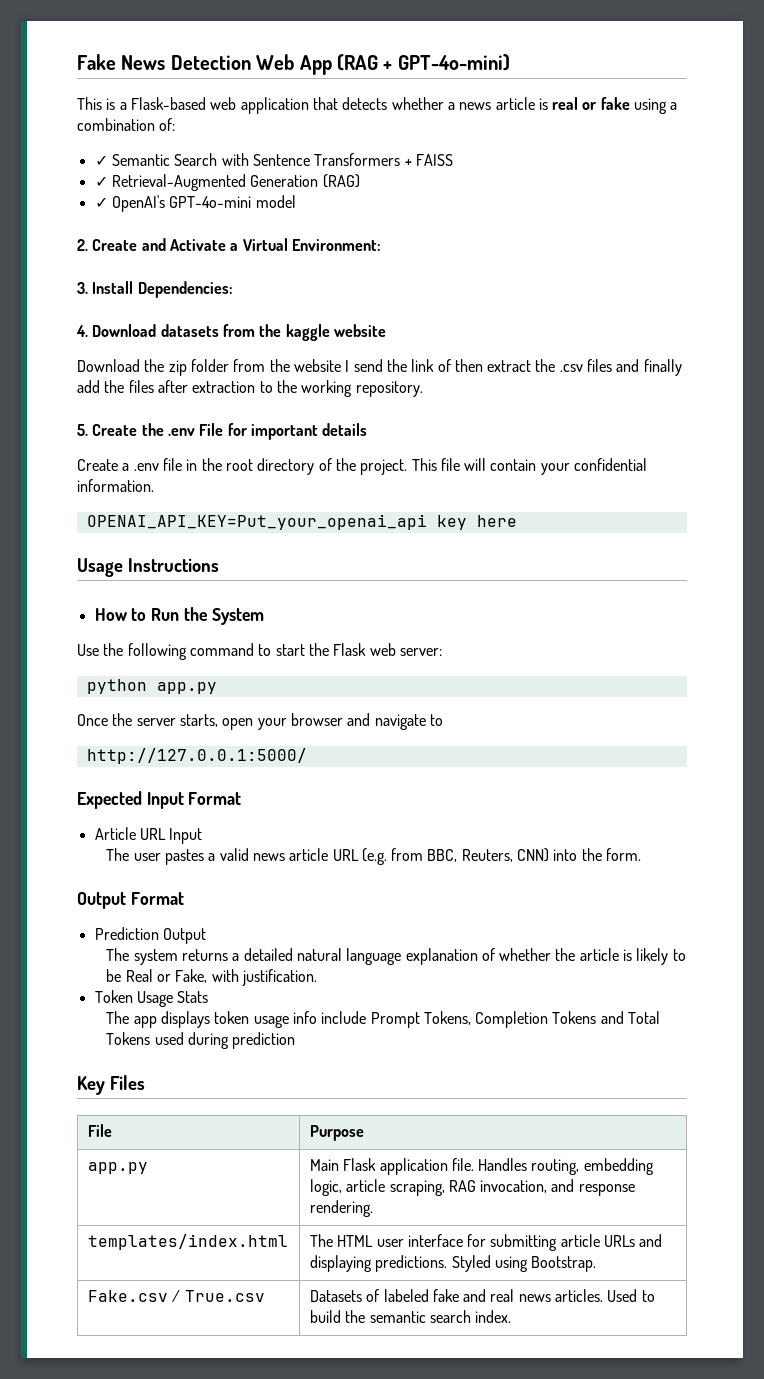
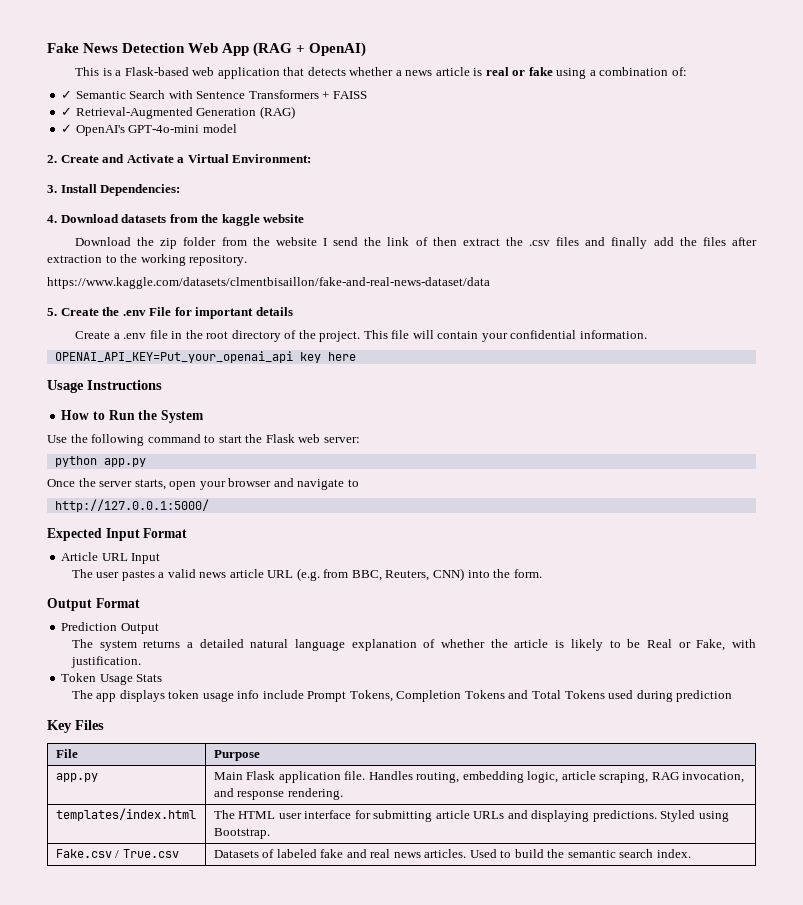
- Fake News Detection Web App (RAG + GPT-4o-mini)
+ Fake News Detection Web App (RAG + OpenAI)
+ https://www.kaggle.com/datasets/clmentbisaillon/fake-and-real-news-dataset/data

